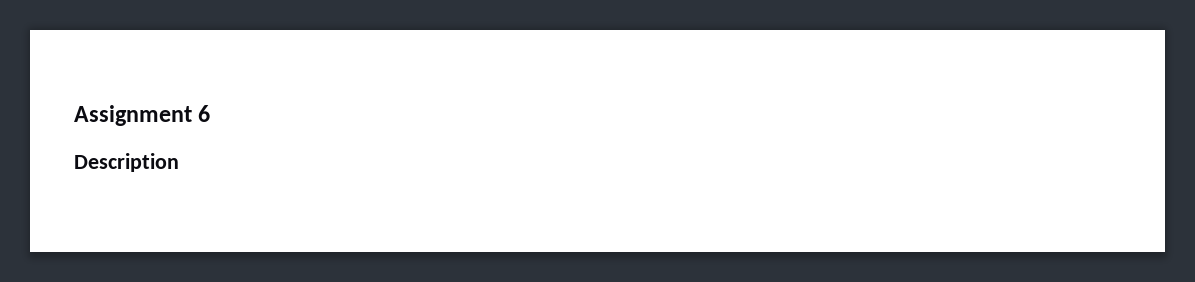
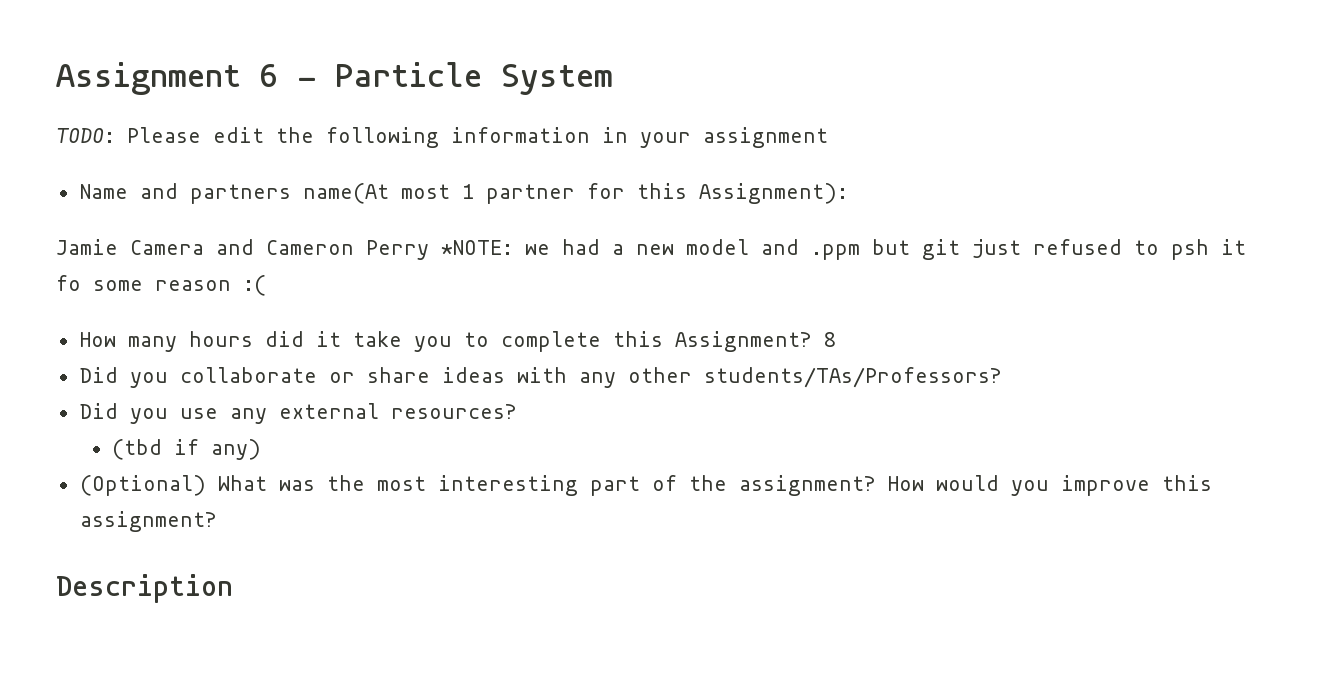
- Assignment 6
+ Assignment 6 - Particle System
+ TODO: Please edit the following information in your assignment
+ Name and partners name(At most 1 partner for this Assignment):
+ Jamie Camera and Cameron Perry *NOTE: we had a new model and .ppm but git just refused to psh it fo some reason :(
+ How many hours did it take you to complete this Assignment? 8
+ Did you collaborate or share ideas with any other students/TAs/Professors?
+ Did you use any external resources?
+ (tbd if any)
+ (Optional) What was the most interesting part of the assignment? How would you improve this assignment?

